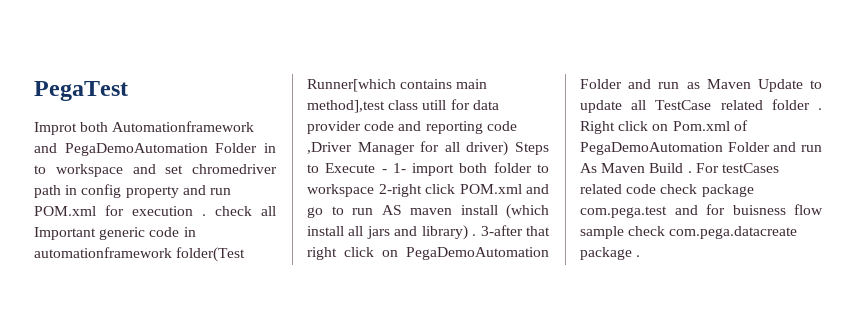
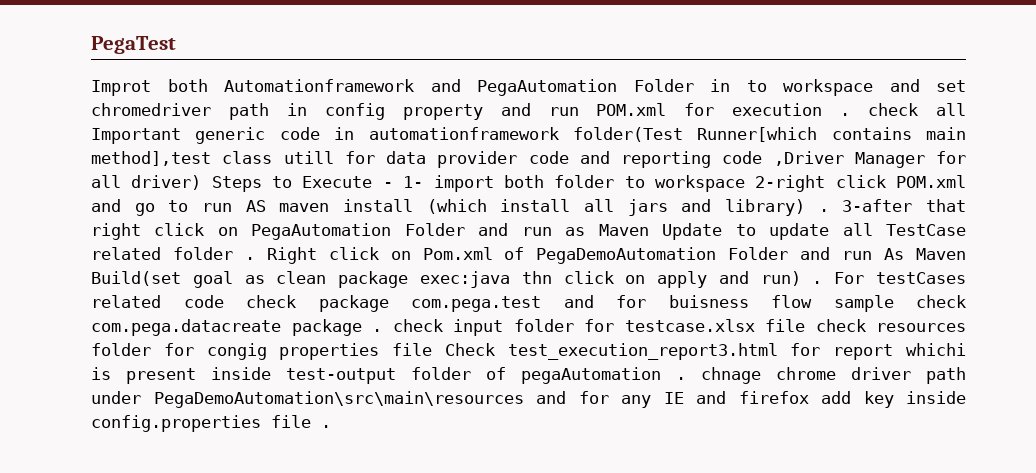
- Improt both Automationframework and PegaDemoAutomation Folder in to workspace and set chromedriver path in config property and run POM.xml for execution . check all Important generic code in automationframework folder(Test Runner[which contains main method],test class utill for data provider code and reporting code ,Driver Manager for all driver) Steps to Execute - 1- import both folder to workspace 2-right click POM.xml and go to run AS maven install (which install all jars and library) .
+ Improt both Automationframework and PegaAutomation Folder in to workspace and set chromedriver path in config property and run POM.xml for execution . check all Important generic code in automationframework folder(Test Runner[which contains main method],test class utill for data provider code and reporting code ,Driver Manager for all driver) Steps to Execute - 1- import both folder to workspace 2-right click POM.xml and go to run AS maven install (which install all jars and library) .
- 3-after that right click on PegaDemoAutomation Folder and run as Maven Update to update all TestCase related folder .
+ 3-after that right click on PegaAutomation Folder and run as Maven Update to update all TestCase related folder .
- Right click on Pom.xml of PegaDemoAutomation Folder and run As Maven Build .
+ Right click on Pom.xml of PegaDemoAutomation Folder and run As Maven Build(set goal as clean package exec:java thn click on apply and run) .
- For testCases related code check package com.pega.test and for buisness flow sample check com.pega.datacreate package .
+ For testCases related code check package com.pega.test and for buisness flow sample check com.pega.datacreate package . check input folder for testcase.xlsx file check resources folder for congig properties file Check test_execution_report3.html for report whichi is present inside test-output folder of pegaAutomation . chnage chrome driver path under PegaDemoAutomation\src\main\resources and for any IE and firefox add key inside config.properties file .

